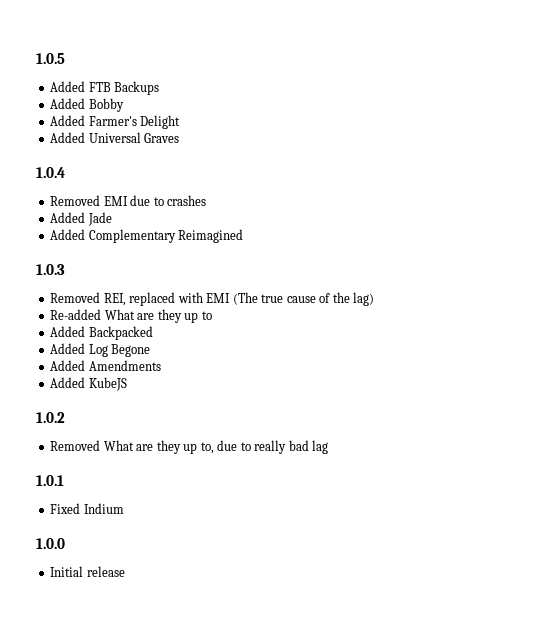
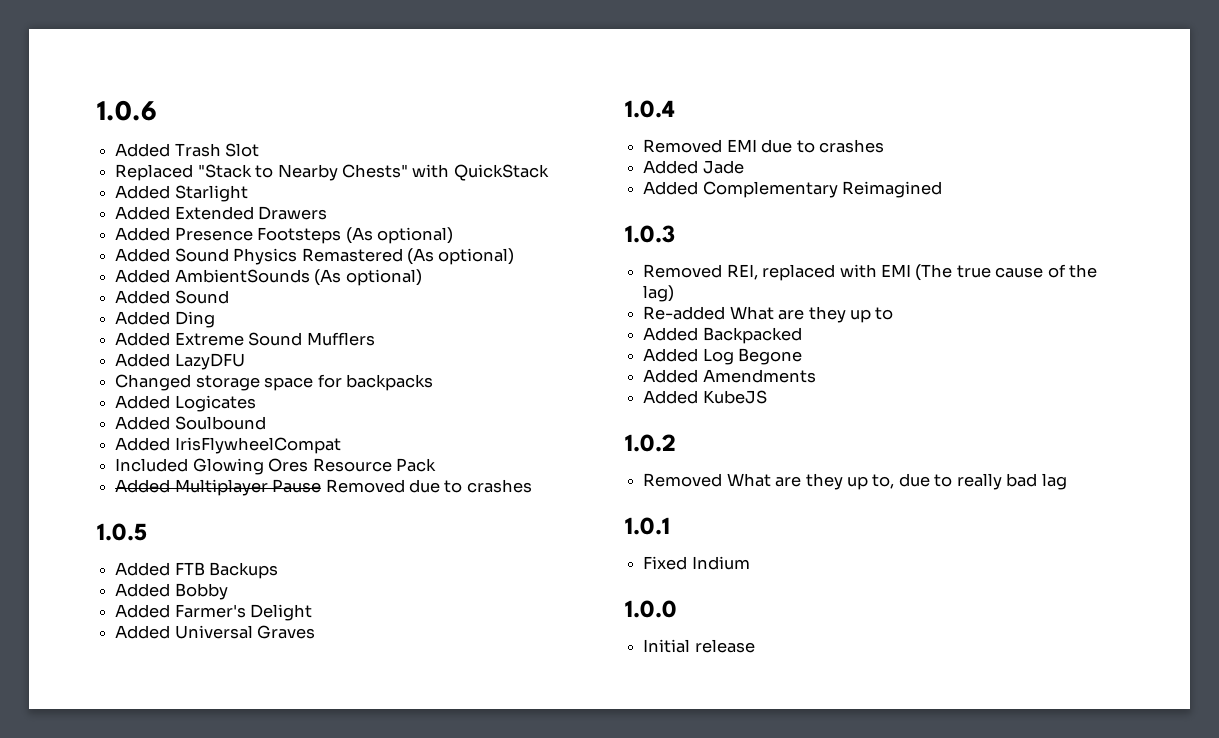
+ 1.0.6
+ Added Trash Slot
+ Replaced "Stack to Nearby Chests" with QuickStack
+ Added Starlight
+ Added Extended Drawers
+ Added Presence Footsteps (As optional)
+ Added Sound Physics Remastered (As optional)
+ Added AmbientSounds (As optional)
+ Added Sound
+ Added Ding
+ Added Extreme Sound Mufflers
+ Added LazyDFU
+ Changed storage space for backpacks
+ Added Logicates
+ Added Soulbound
+ Added IrisFlywheelCompat
+ Included Glowing Ores Resource Pack
+ Added Multiplayer Pause Removed due to crashes

